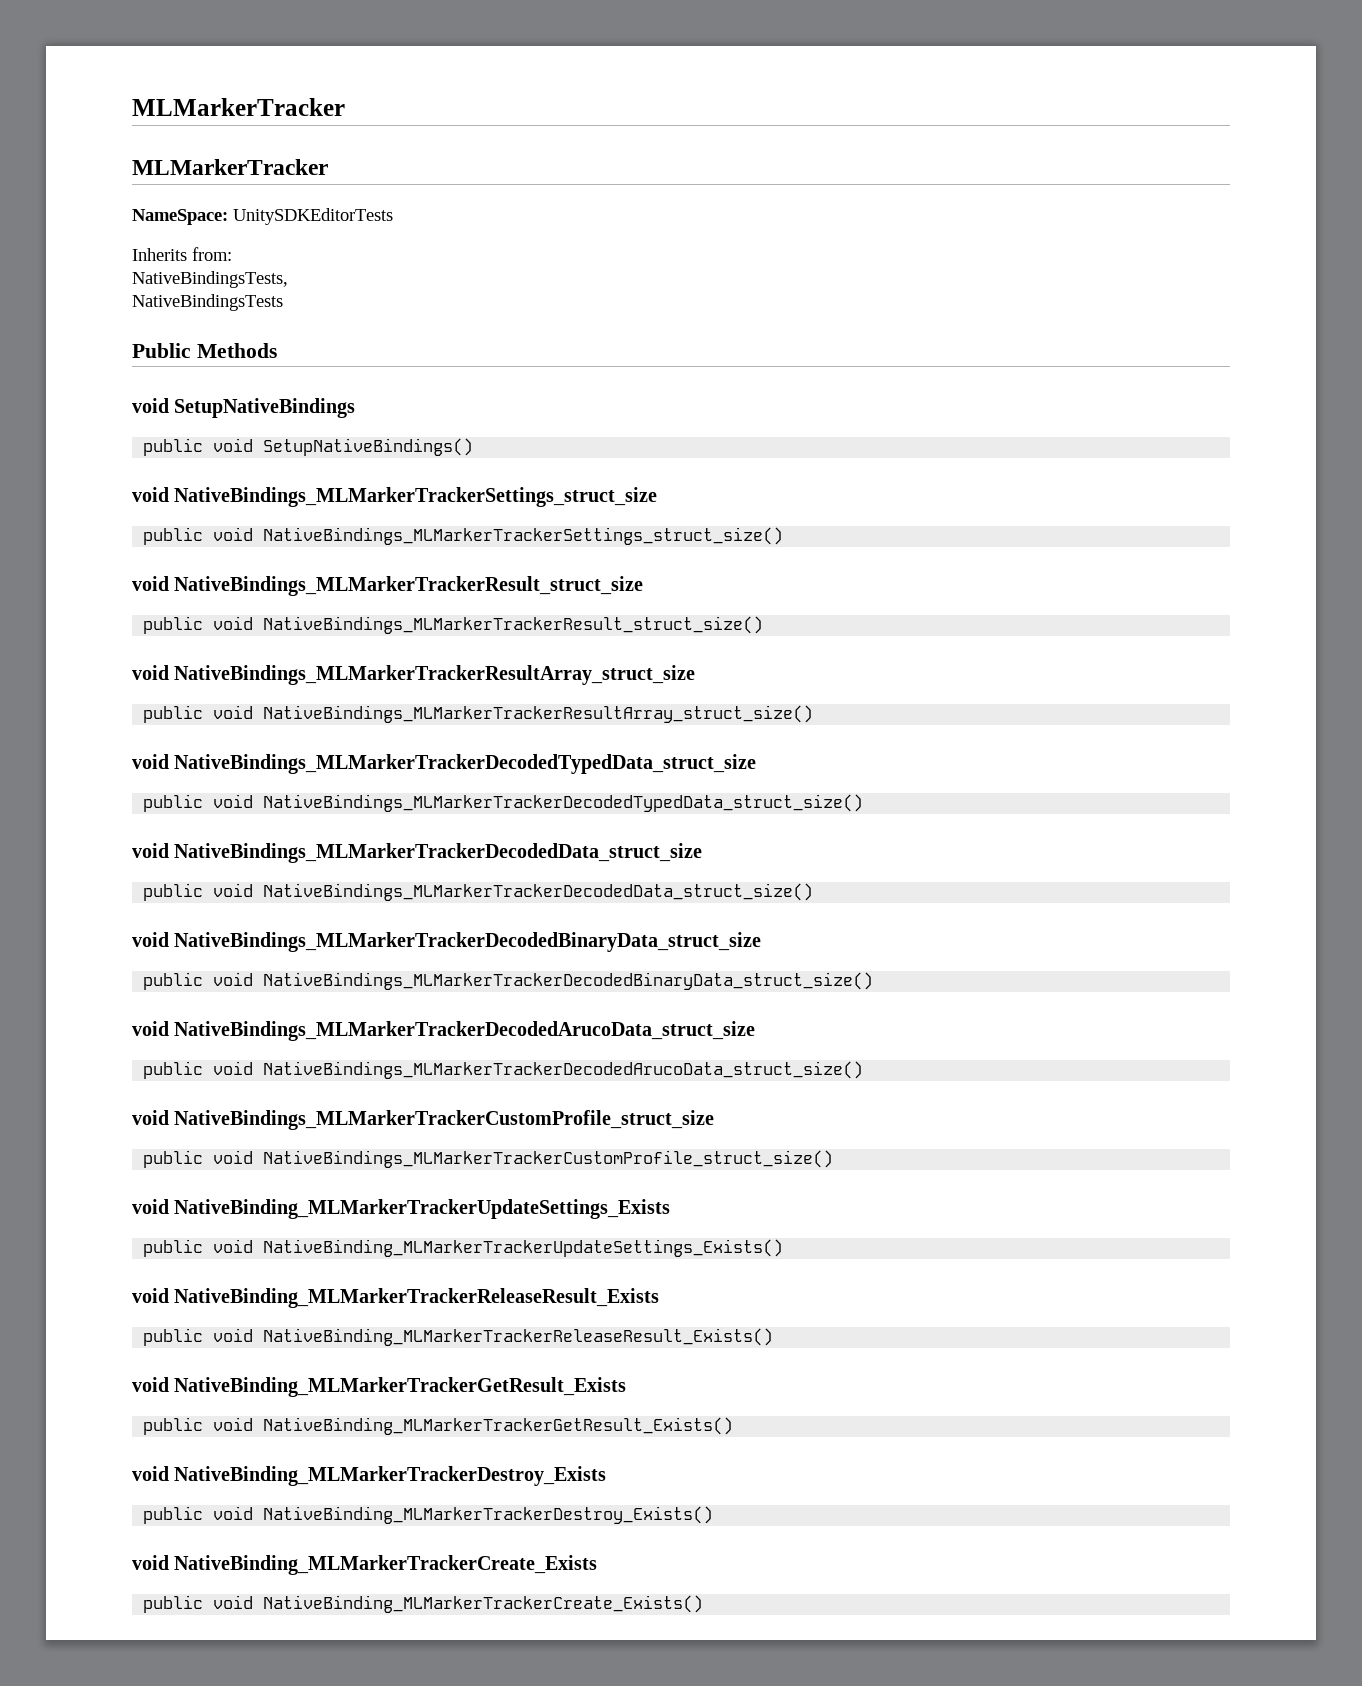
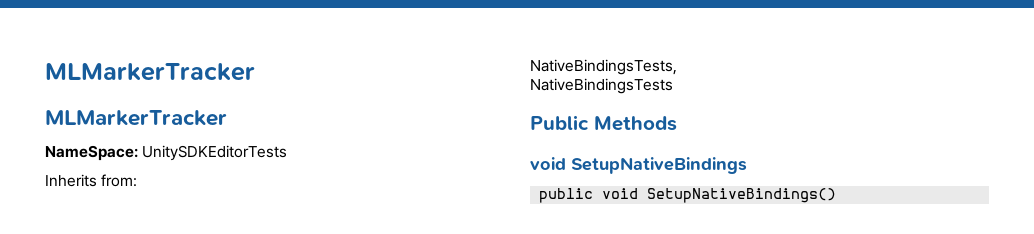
- void NativeBindings_MLMarkerTrackerSettings_struct_size
- public void NativeBindings_MLMarkerTrackerSettings_struct_size()
- void NativeBindings_MLMarkerTrackerResult_struct_size
- public void NativeBindings_MLMarkerTrackerResult_struct_size()
- void NativeBindings_MLMarkerTrackerResultArray_struct_size
- public void NativeBindings_MLMarkerTrackerResultArray_struct_size()
- void NativeBindings_MLMarkerTrackerDecodedTypedData_struct_size
- public void NativeBindings_MLMarkerTrackerDecodedTypedData_struct_size()
- void NativeBindings_MLMarkerTrackerDecodedData_struct_size
- public void NativeBindings_MLMarkerTrackerDecodedData_struct_size()
- void NativeBindings_MLMarkerTrackerDecodedBinaryData_struct_size
- public void NativeBindings_MLMarkerTrackerDecodedBinaryData_struct_size()
- void NativeBindings_MLMarkerTrackerDecodedArucoData_struct_size
- public void NativeBindings_MLMarkerTrackerDecodedArucoData_struct_size()
- void NativeBindings_MLMarkerTrackerCustomProfile_struct_size
- public void NativeBindings_MLMarkerTrackerCustomProfile_struct_size()
- void NativeBinding_MLMarkerTrackerUpdateSettings_Exists
- public void NativeBinding_MLMarkerTrackerUpdateSettings_Exists()
- void NativeBinding_MLMarkerTrackerReleaseResult_Exists
- public void NativeBinding_MLMarkerTrackerReleaseResult_Exists()
- void NativeBinding_MLMarkerTrackerGetResult_Exists
- public void NativeBinding_MLMarkerTrackerGetResult_Exists()
- void NativeBinding_MLMarkerTrackerDestroy_Exists
- public void NativeBinding_MLMarkerTrackerDestroy_Exists()
- void NativeBinding_MLMarkerTrackerCreate_Exists
- public void NativeBinding_MLMarkerTrackerCreate_Exists()

